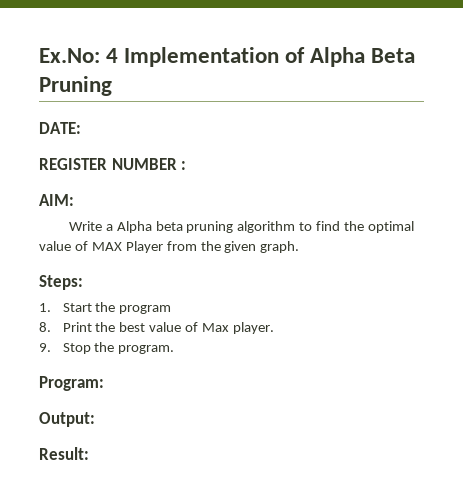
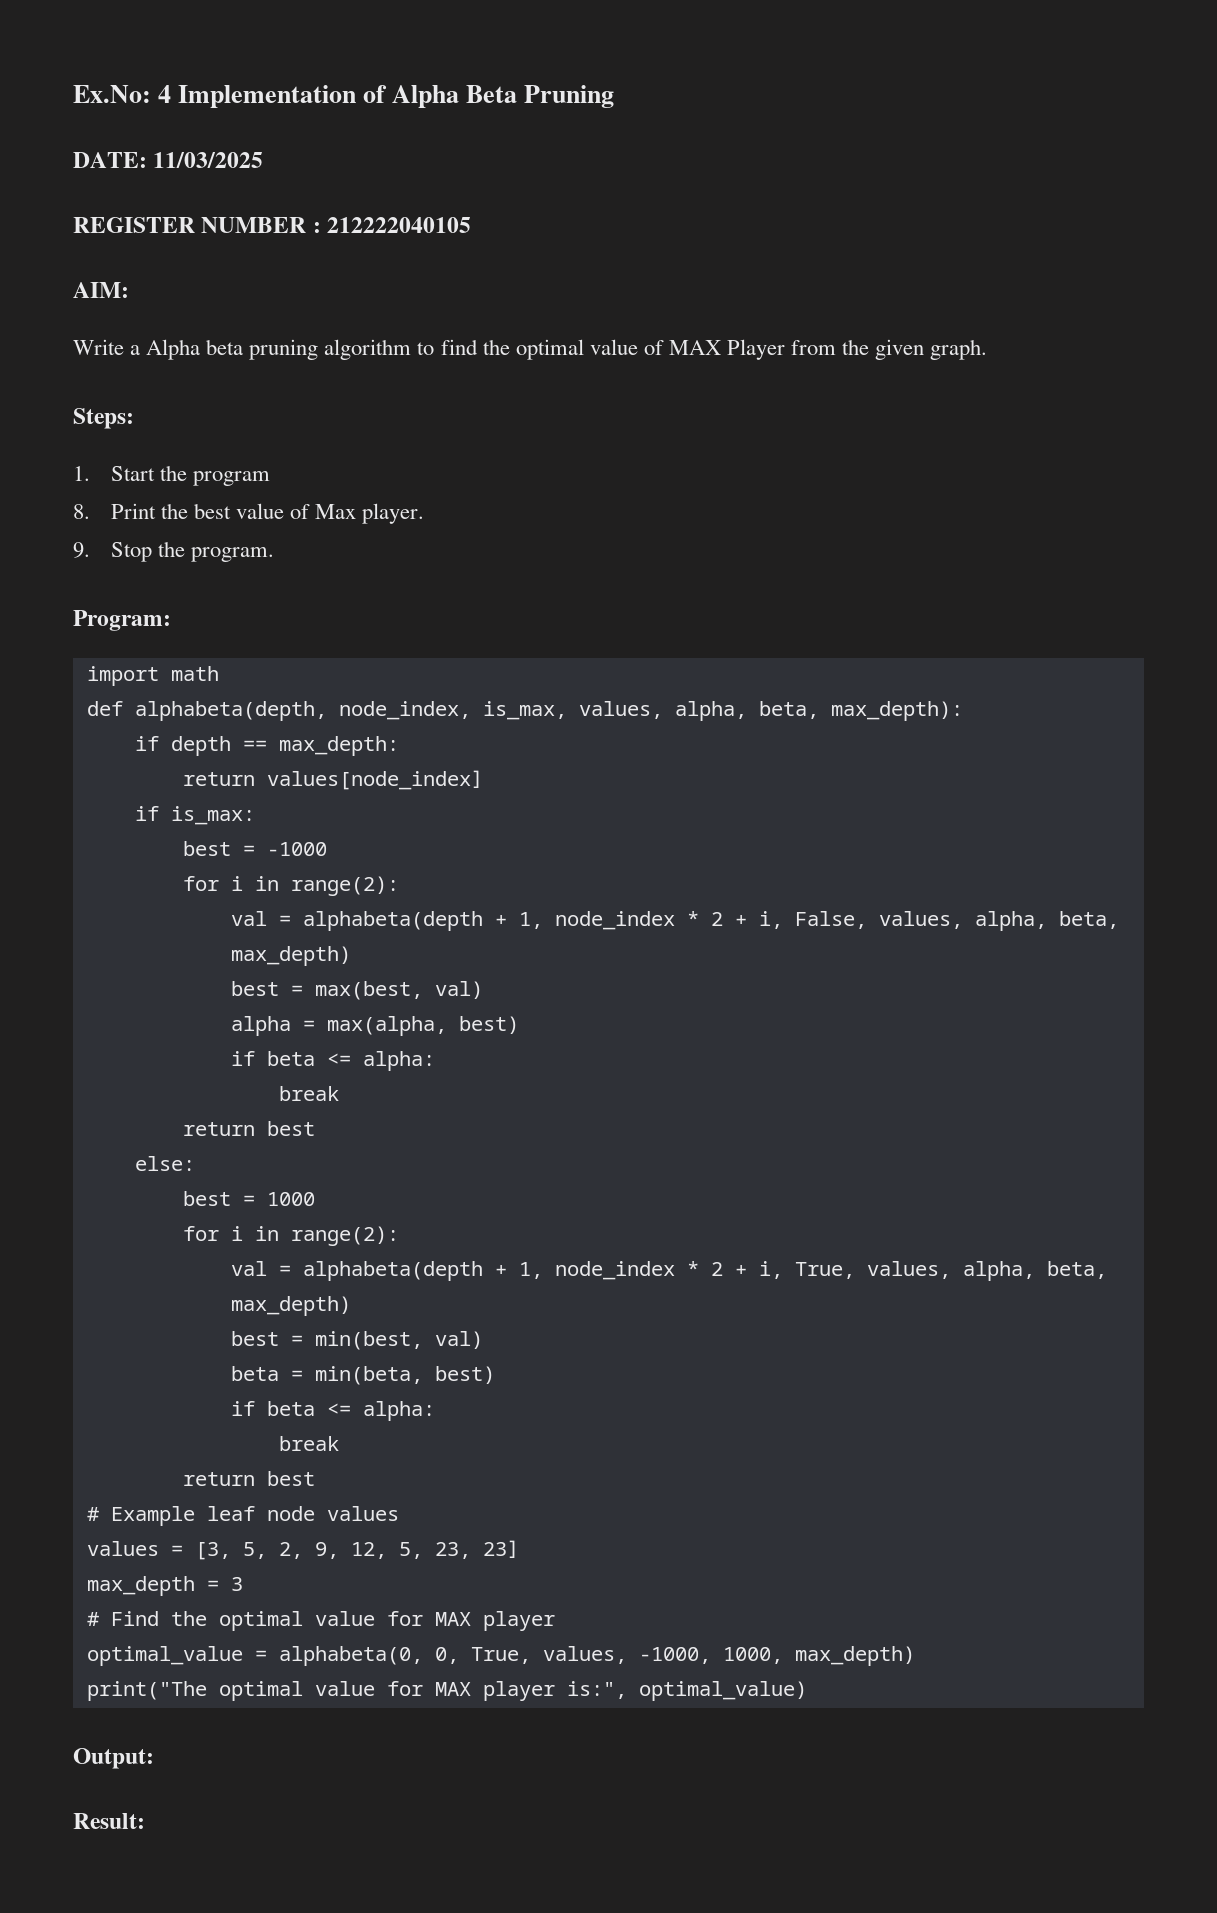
- DATE:
+ DATE: 11/03/2025
- REGISTER NUMBER :
+ REGISTER NUMBER : 212222040105
+ import math
+ def alphabeta(depth, node_index, is_max, values, alpha, beta, max_depth):
+ if depth == max_depth:
+ return values[node_index]
+ if is_max:
+ best = -1000
+ for i in range(2):
+ val = alphabeta(depth + 1, node_index * 2 + i, False, values, alpha, beta, max_depth)
+ best = max(best, val)
+ alpha = max(alpha, best)
+ if beta <= alpha:
+ break
+ return best
+ else:
+ best = 1000
+ for i in range(2):
+ val = alphabeta(depth + 1, node_index * 2 + i, True, values, alpha, beta, max_depth)
+ best = min(best, val)
+ beta = min(beta, best)
+ if beta <= alpha:
+ break
+ return best
+ # Example leaf node values
+ values = [3, 5, 2, 9, 12, 5, 23, 23]
+ max_depth = 3
+ # Find the optimal value for MAX player
+ optimal_value = alphabeta(0, 0, True, values, -1000, 1000, max_depth)
+ print("The optimal value for MAX player is:", optimal_value)

